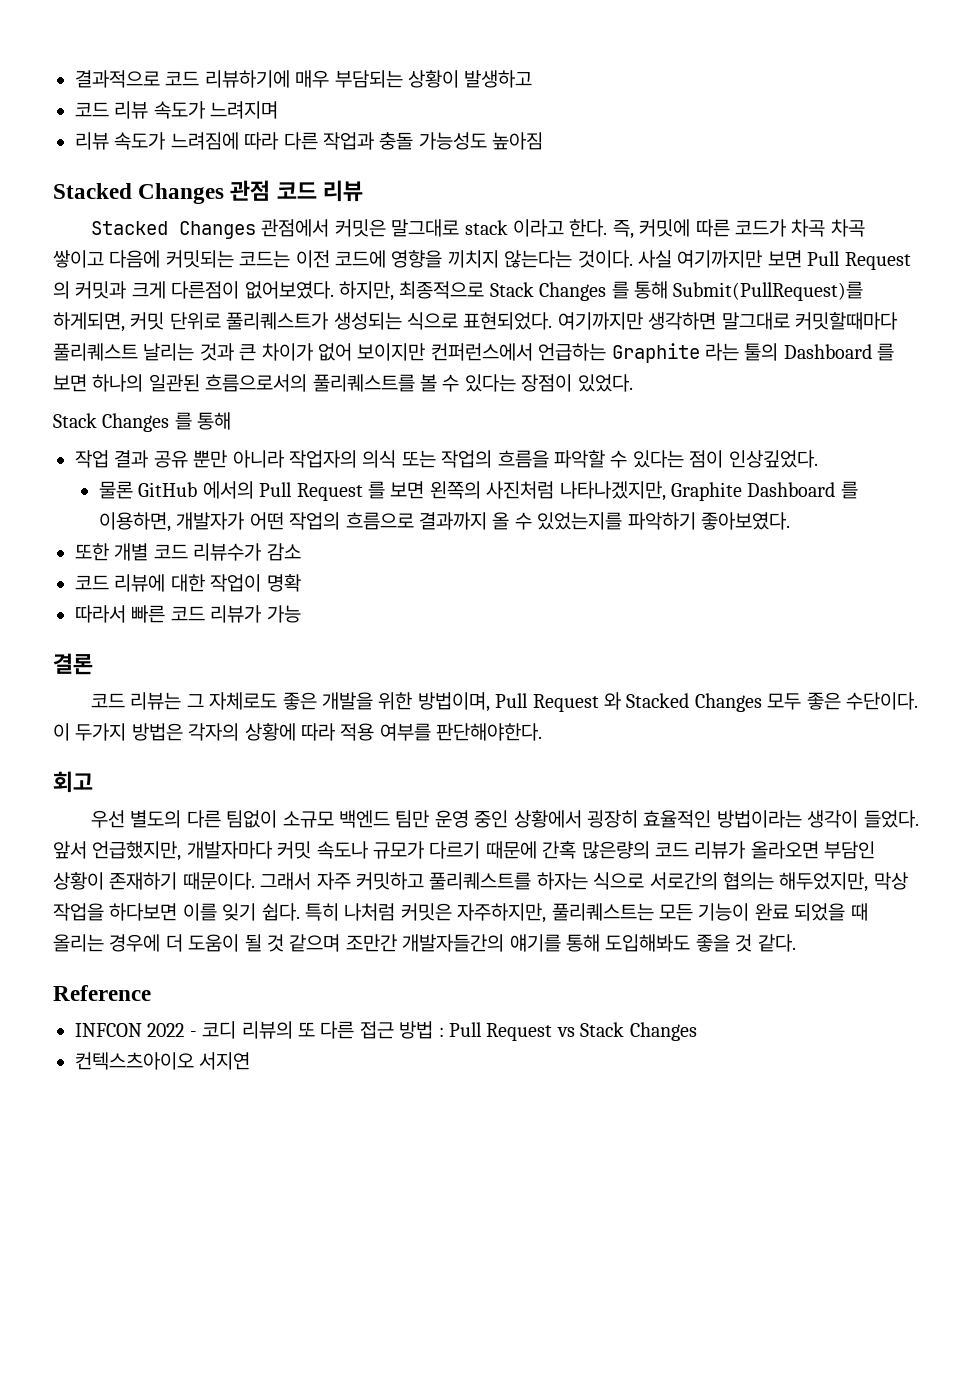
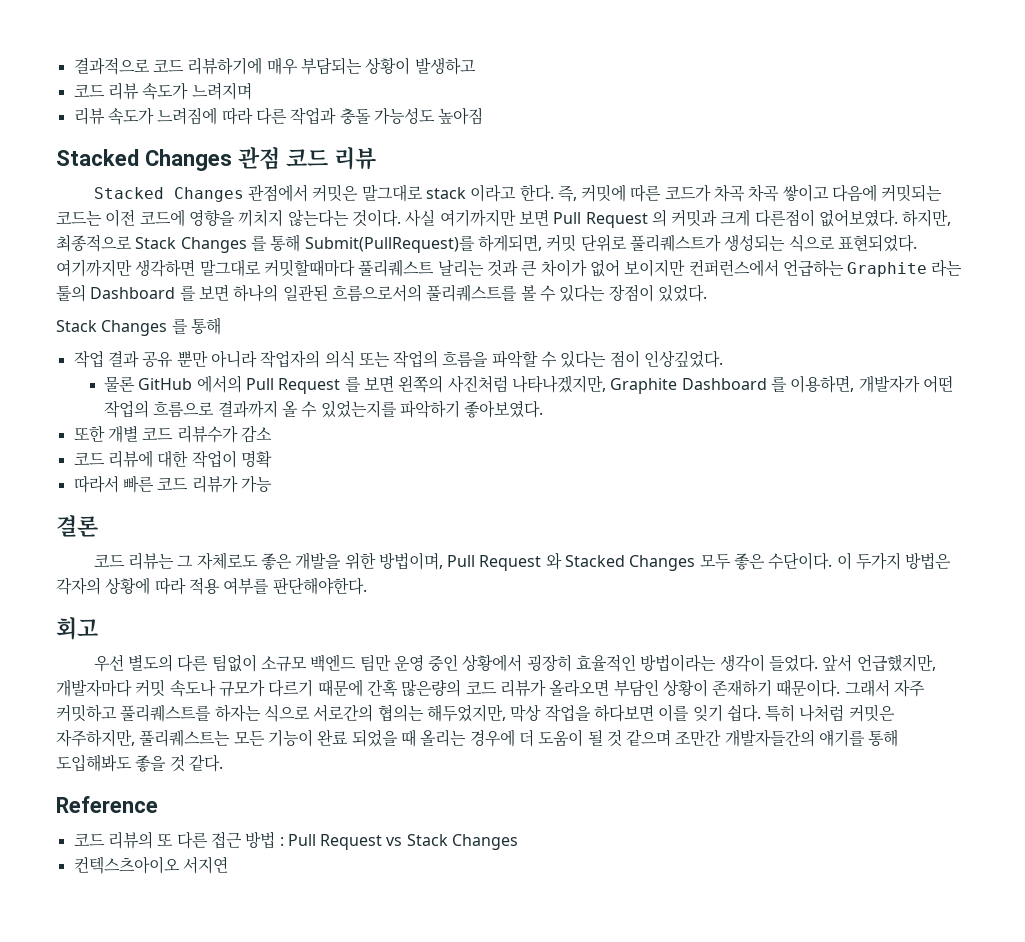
- INFCON 2022 - 코디 리뷰의 또 다른 접근 방법 : Pull Request vs Stack Changes
+ 코드 리뷰의 또 다른 접근 방법 : Pull Request vs Stack Changes

